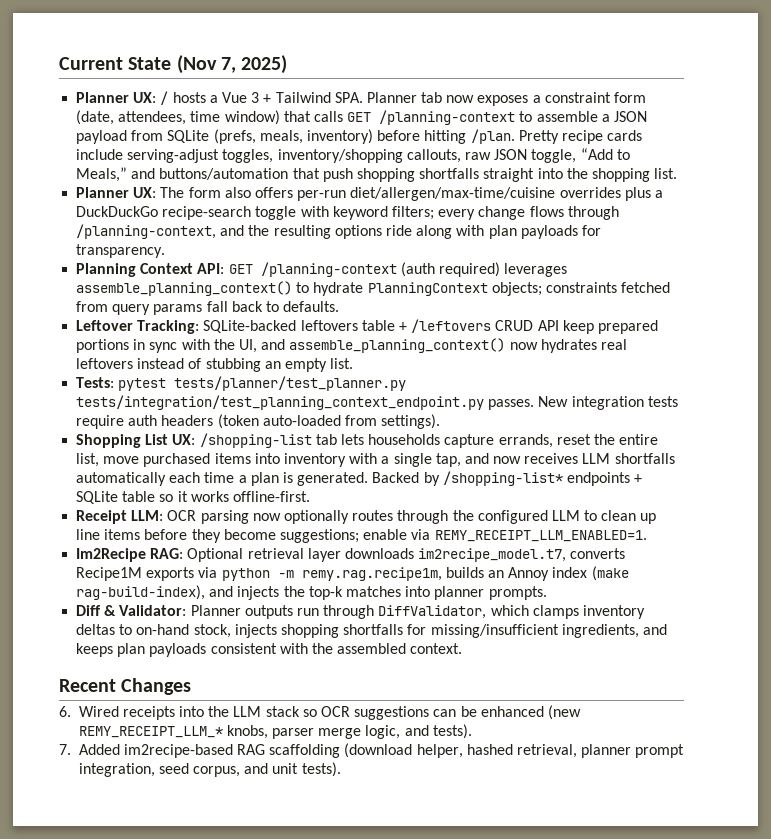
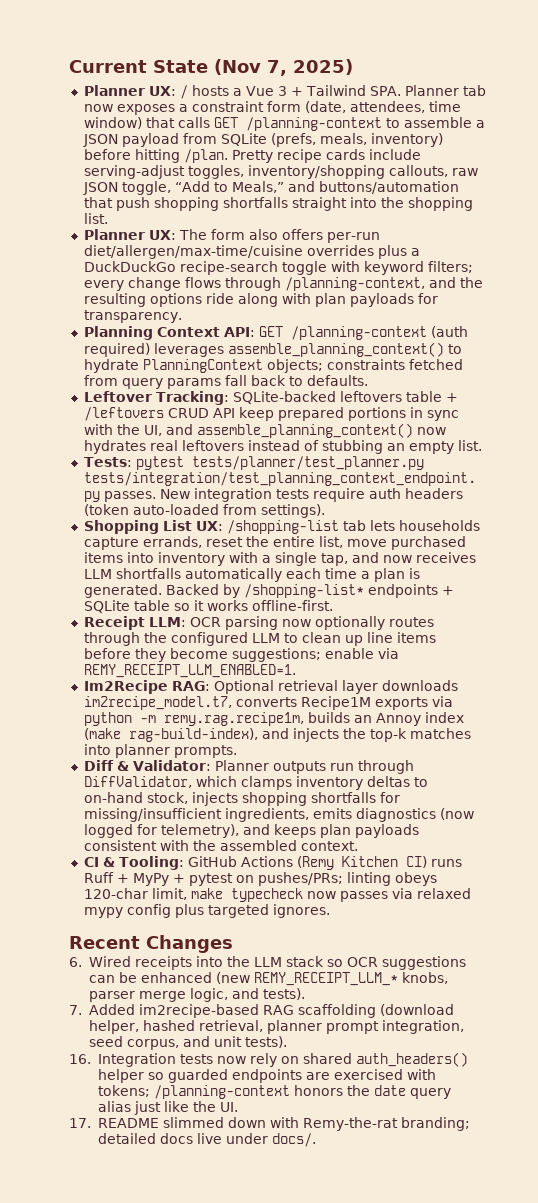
- Diff & Validator: Planner outputs run through DiffValidator, which clamps inventory deltas to on-hand stock, injects shopping shortfalls for missing/insufficient ingredients, and keeps plan payloads consistent with the assembled context.
+ Diff & Validator: Planner outputs run through DiffValidator, which clamps inventory deltas to on-hand stock, injects shopping shortfalls for missing/insufficient ingredients, emits diagnostics (now logged for telemetry), and keeps plan payloads consistent with the assembled context.
+ CI & Tooling: GitHub Actions (Remy Kitchen CI) runs Ruff + MyPy + pytest on pushes/PRs; linting obeys 120-char limit, make typecheck now passes via relaxed mypy config plus targeted ignores.
+ 16. Integration tests now rely on shared auth_headers() helper so guarded endpoints are exercised with tokens; /planning-context honors the date query alias just like the UI.
+ 17. README slimmed down with Remy-the-rat branding; detailed docs live under docs/.

